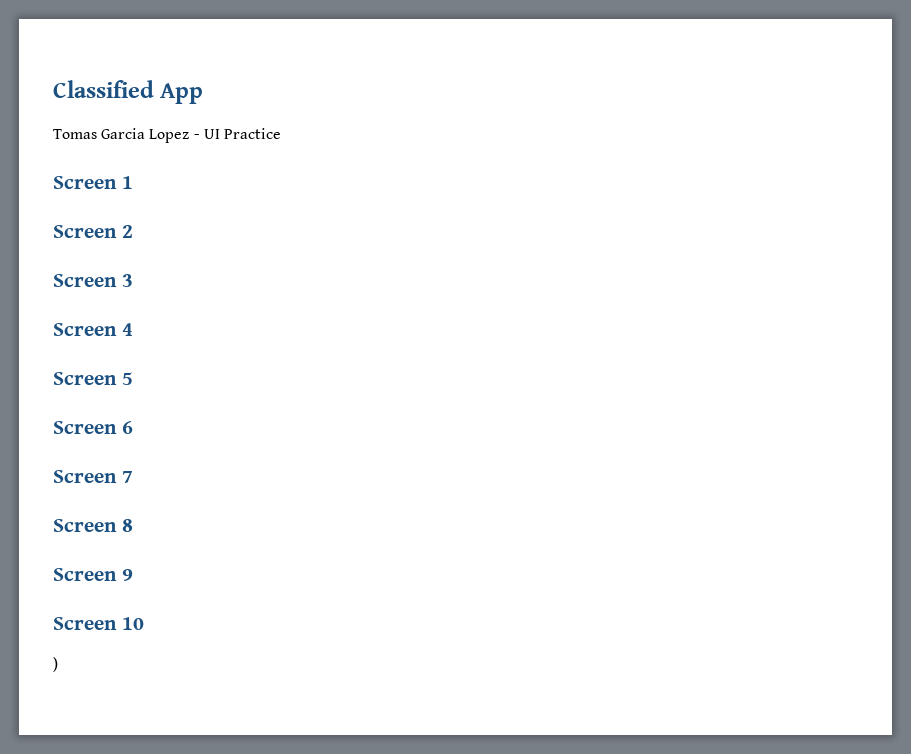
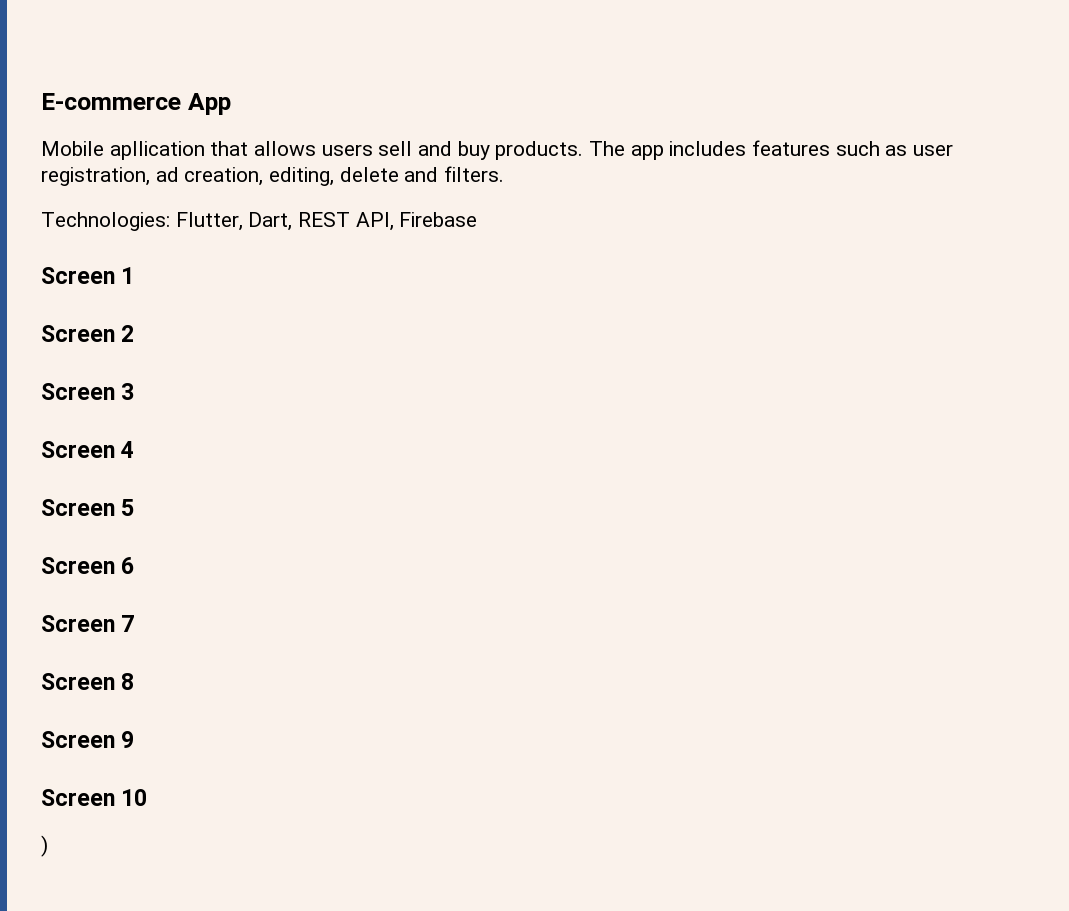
- Classified App
+ E-commerce App
- Tomas Garcia Lopez - UI Practice
+ Mobile apllication that allows users sell and buy products. The app includes features such as user registration, ad creation, editing, delete and filters.
+ Technologies: Flutter, Dart, REST API, Firebase

